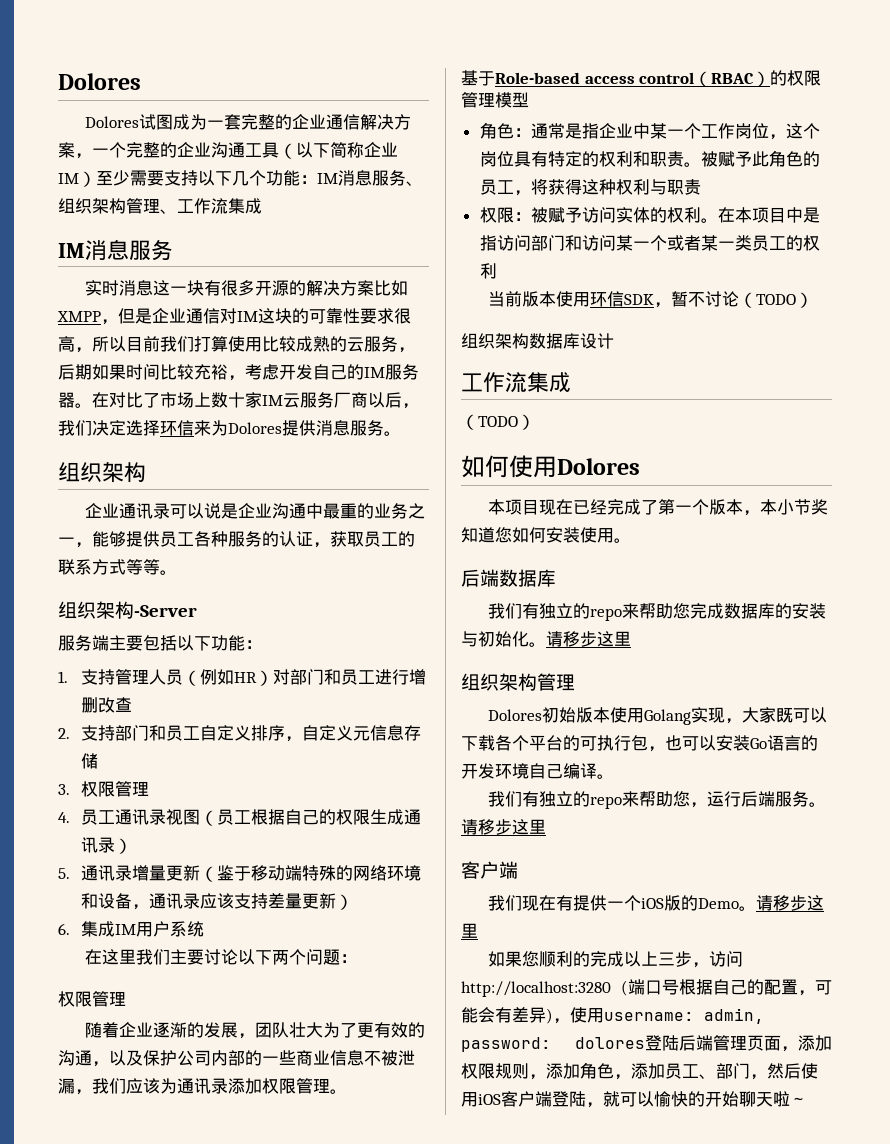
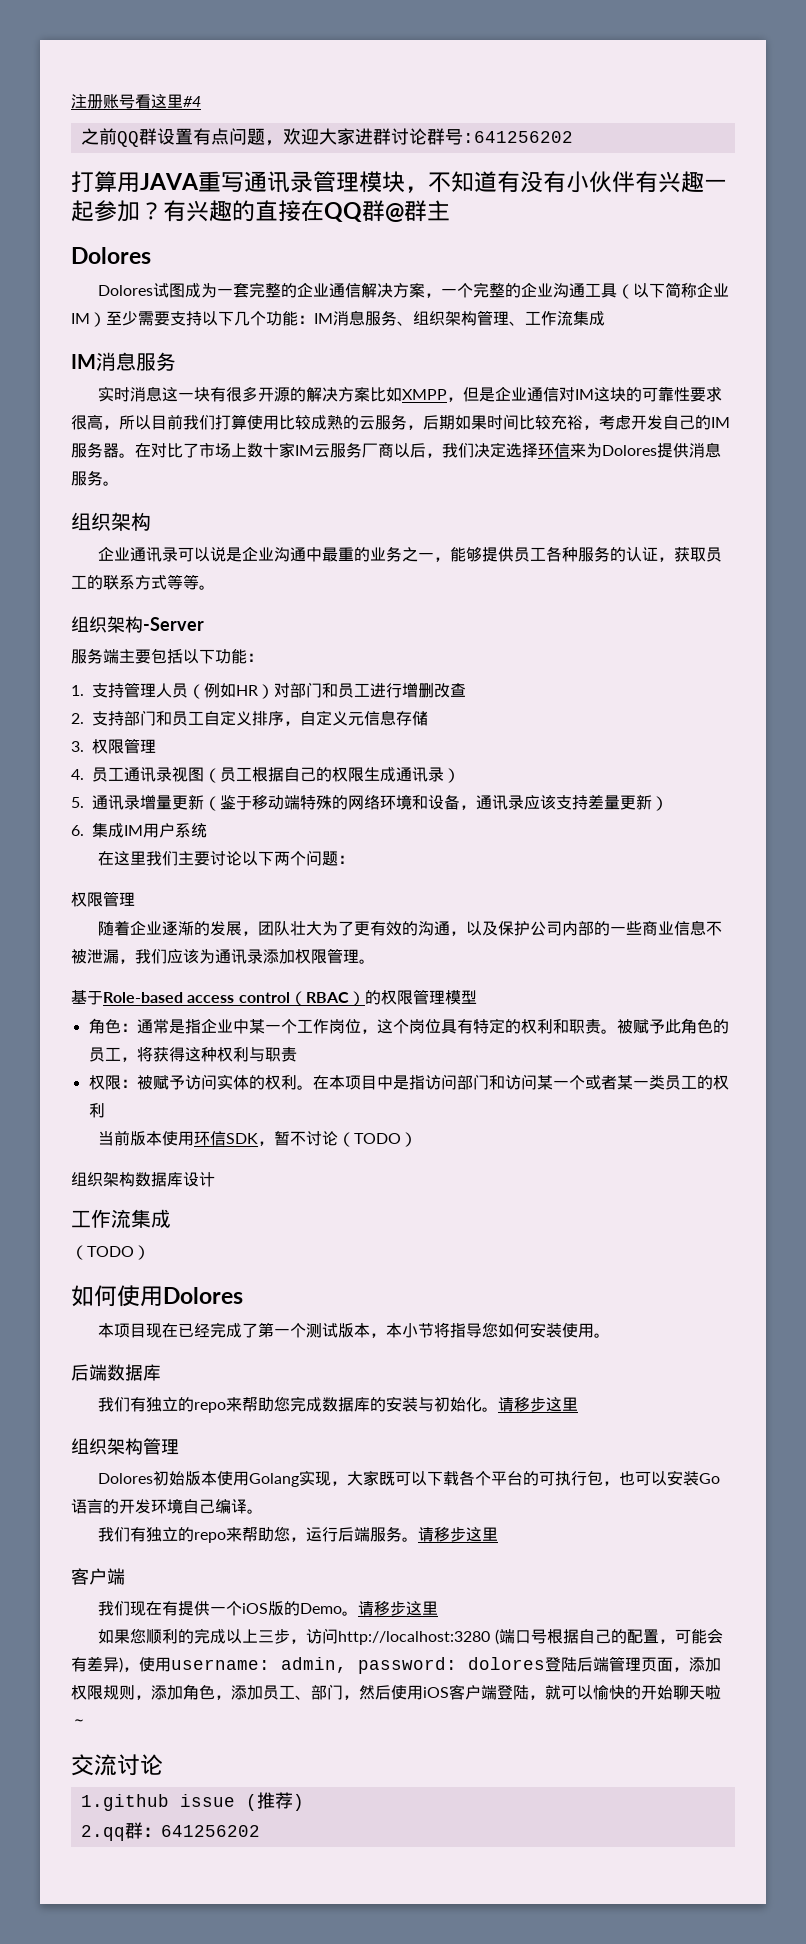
+ 注册账号看这里#4
+ 之前QQ群设置有点问题，欢迎大家进群讨论群号:641256202
+ 打算用JAVA重写通讯录管理模块，不知道有没有小伙伴有兴趣一起参加？有兴趣的直接在QQ群@群主
- 本项目现在已经完成了第一个版本，本小节奖知道您如何安装使用。
+ 本项目现在已经完成了第一个测试版本，本小节将指导您如何安装使用。
+ 交流讨论
+ 1.github issue (推荐)
+ 2.qq群：641256202

